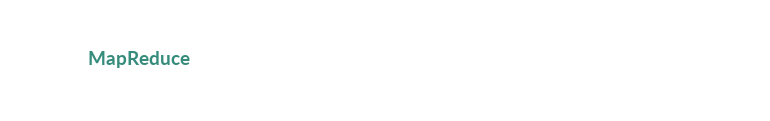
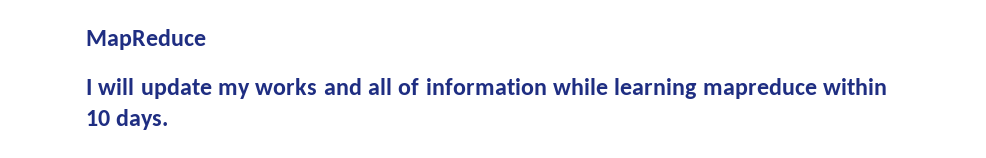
+ I will update my works and all of information while learning mapreduce within 10 days.

